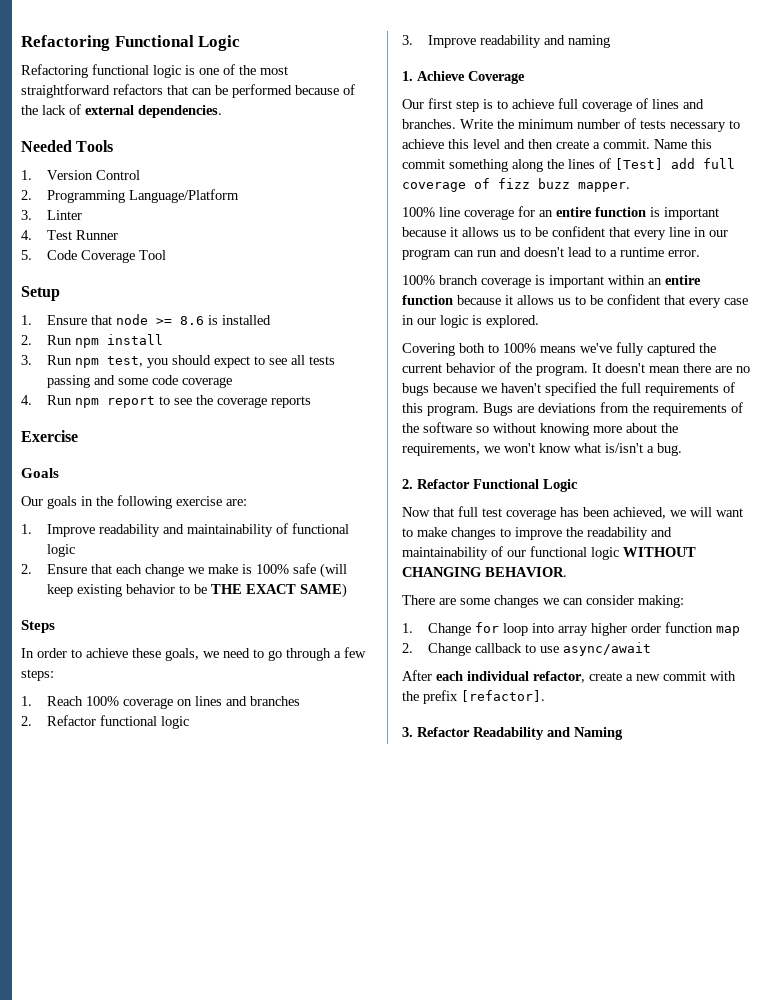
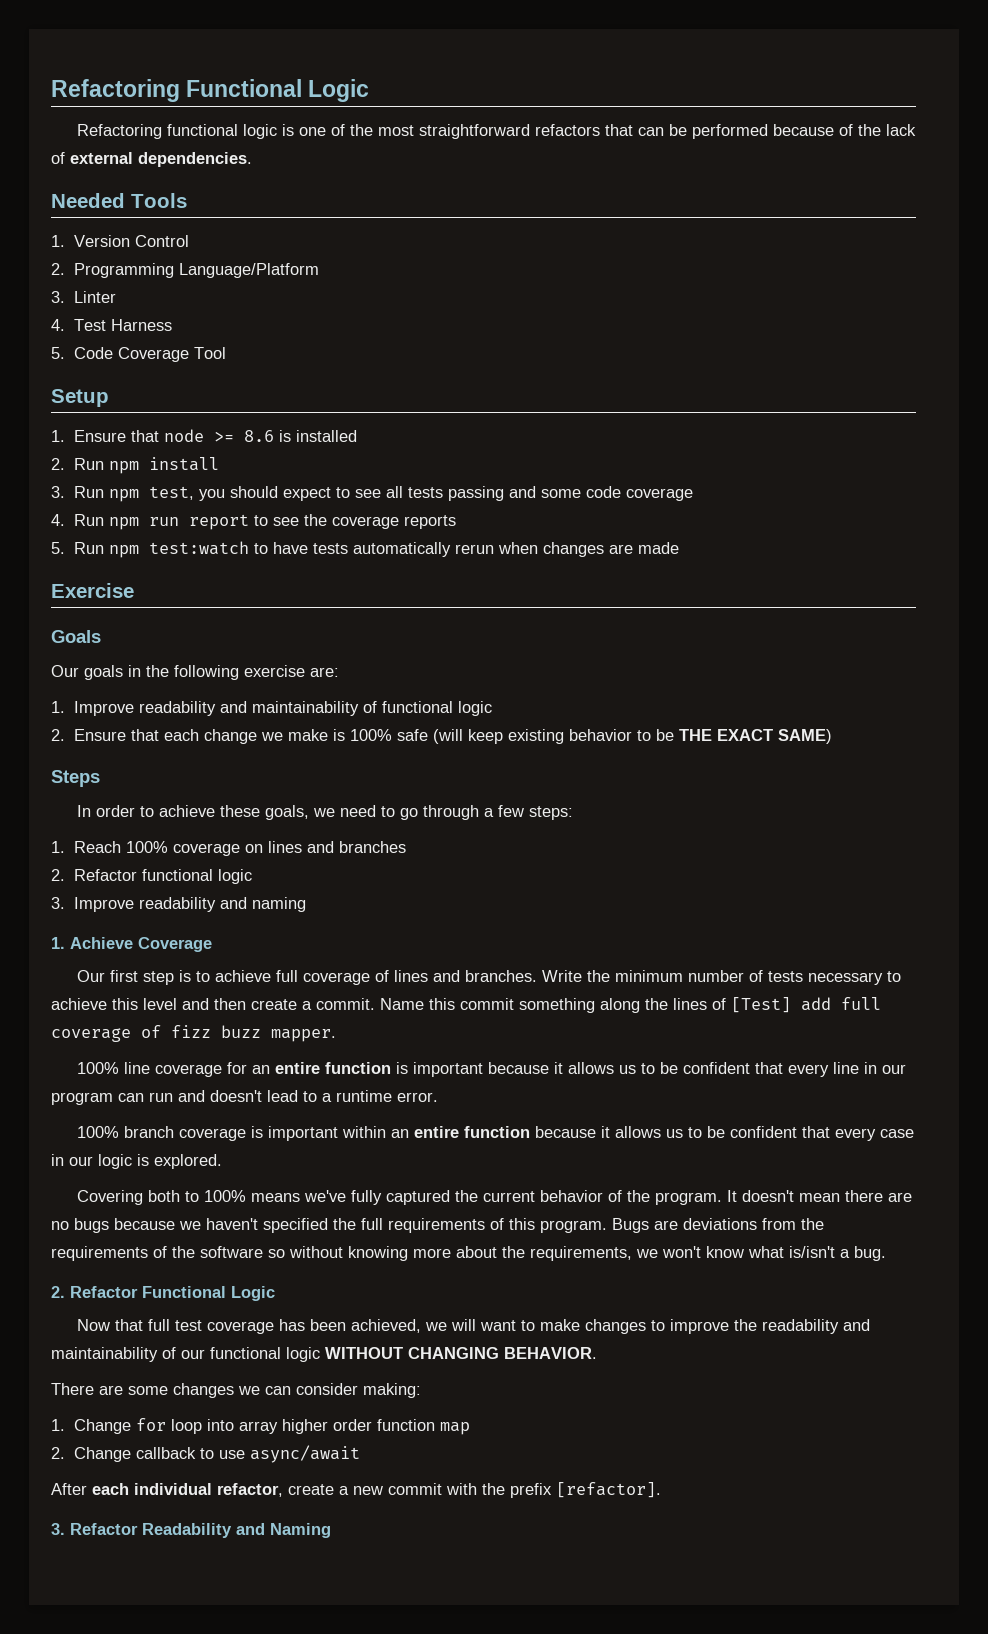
- 4. Test Runner
+ 4. Test Harness
- 4. Run npm report to see the coverage reports
+ 4. Run npm run report to see the coverage reports
+ 5. Run npm test:watch to have tests automatically rerun when changes are made

